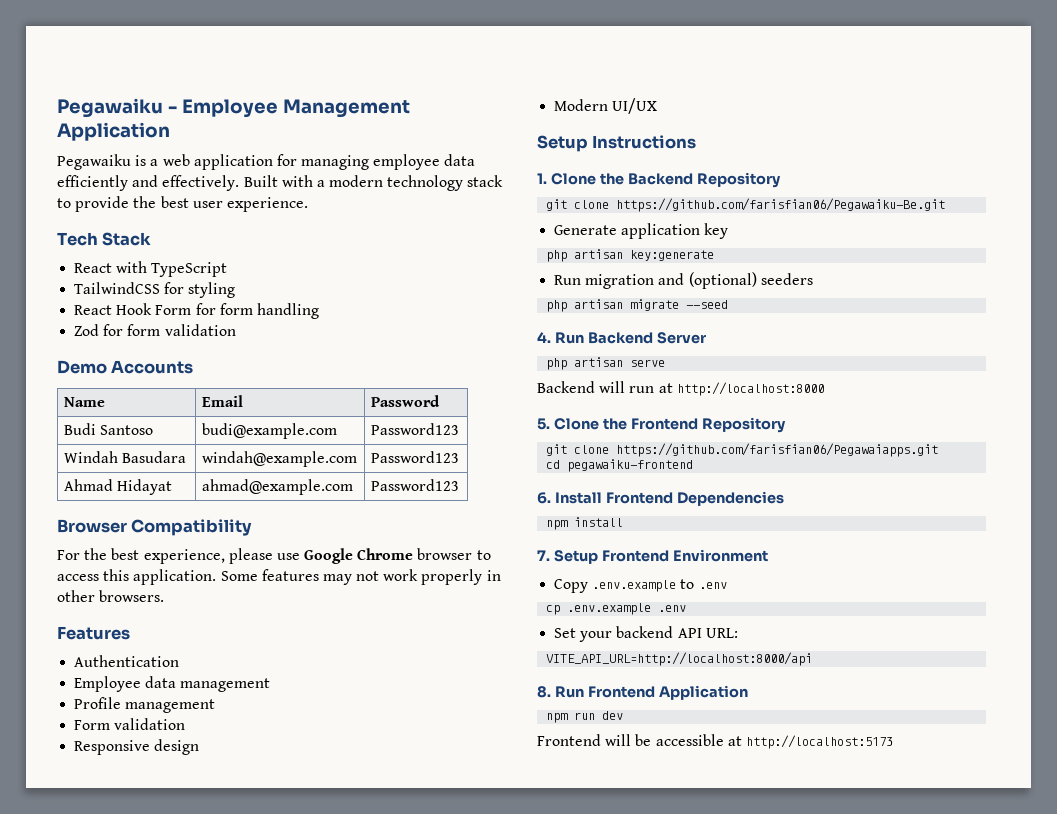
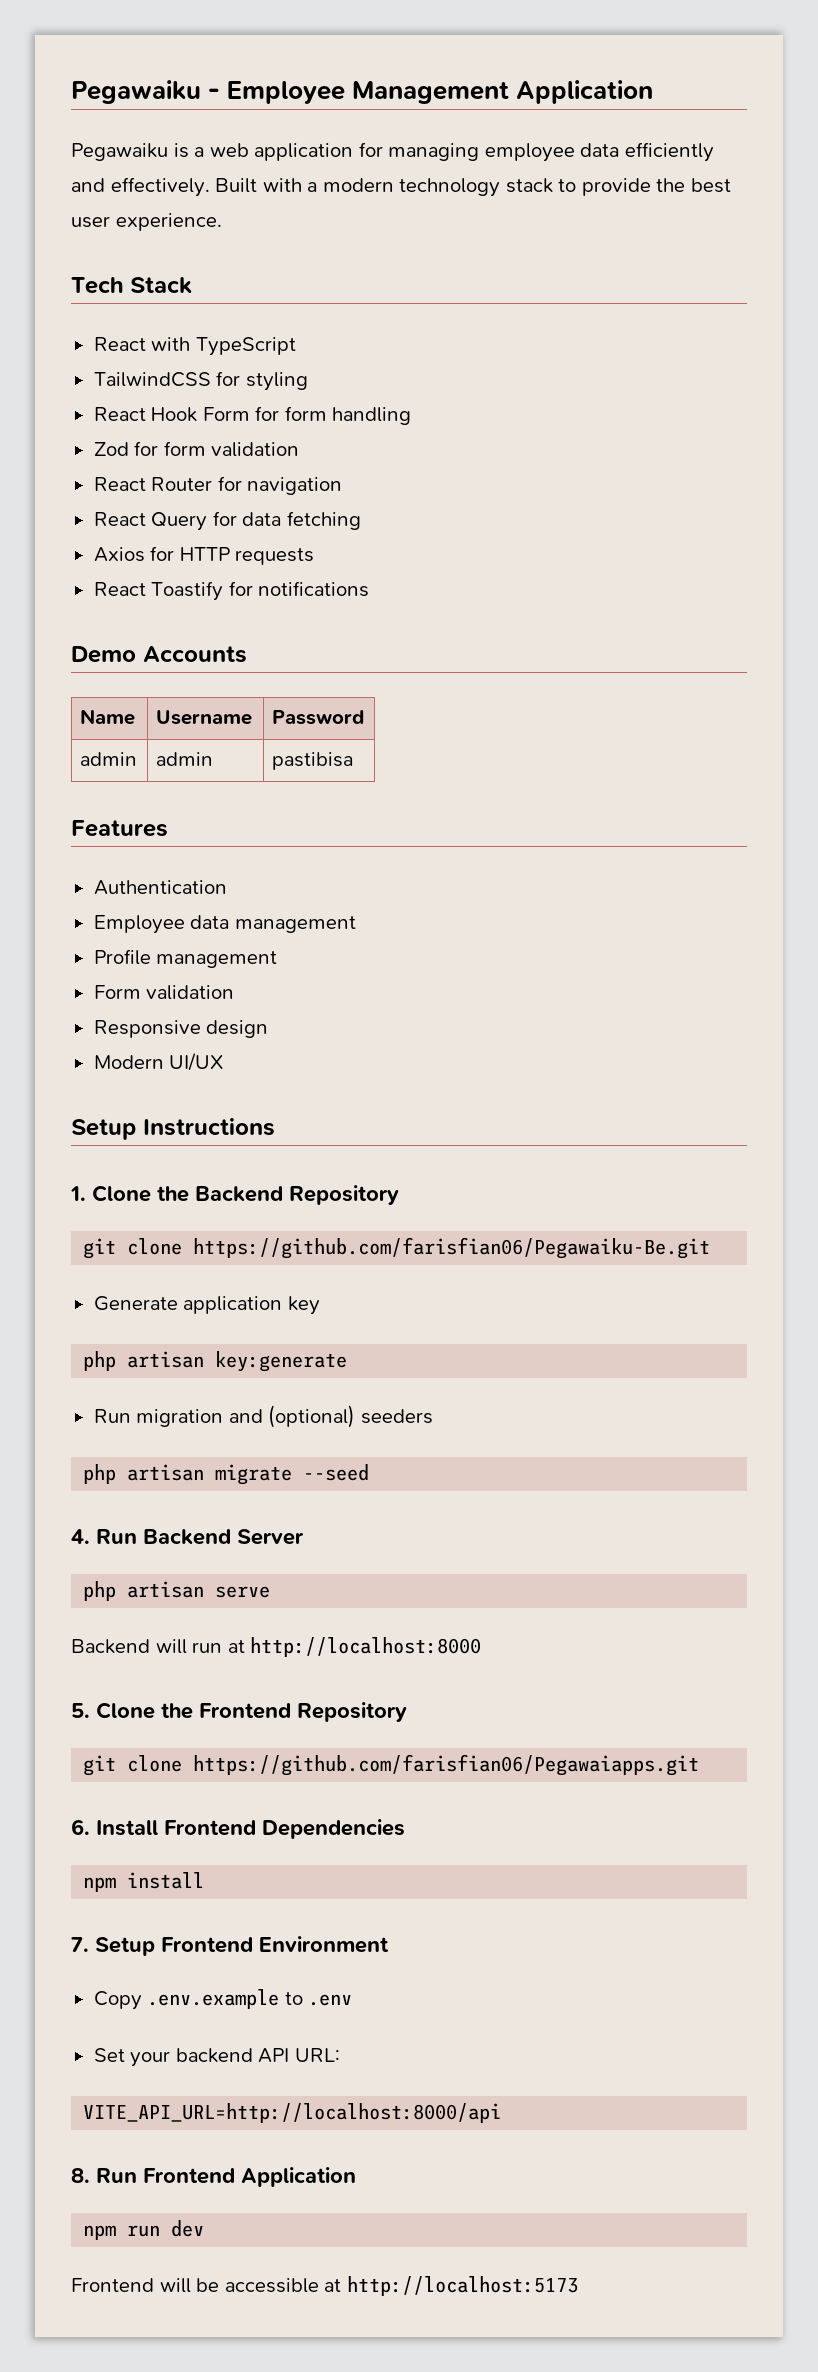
+ React Router for navigation
+ React Query for data fetching
+ Axios for HTTP requests
+ React Toastify for notifications
- Name | Email | Password
+ Name | Username | Password
- Budi Santoso | budi@example.com | Password123
- Windah Basudara | windah@example.com | Password123
- Ahmad Hidayat | ahmad@example.com | Password123
- Browser Compatibility
- For the best experience, please use Google Chrome browser to access this application. Some features may not work properly in other browsers.
+ admin | admin | pastibisa
- cd pegawaiku-frontend
- cp .env.example .env

